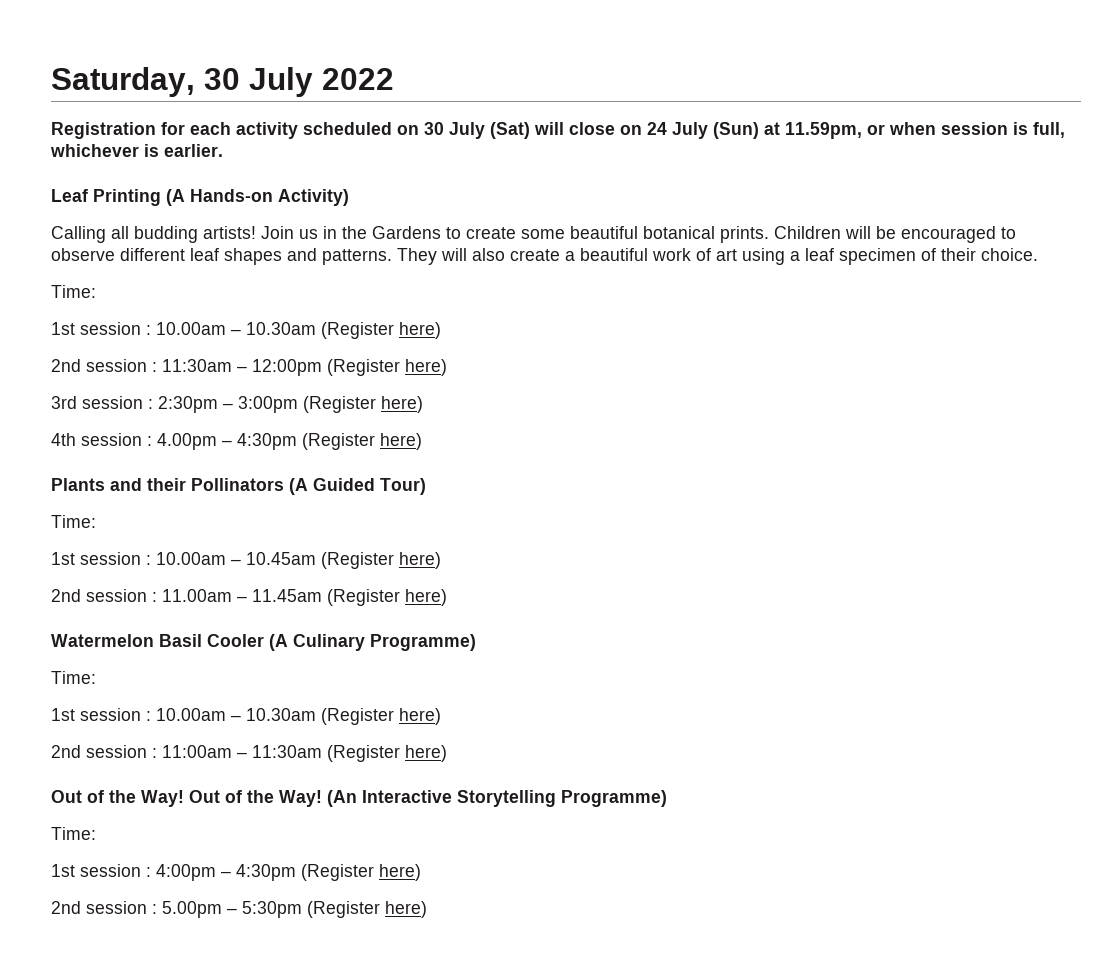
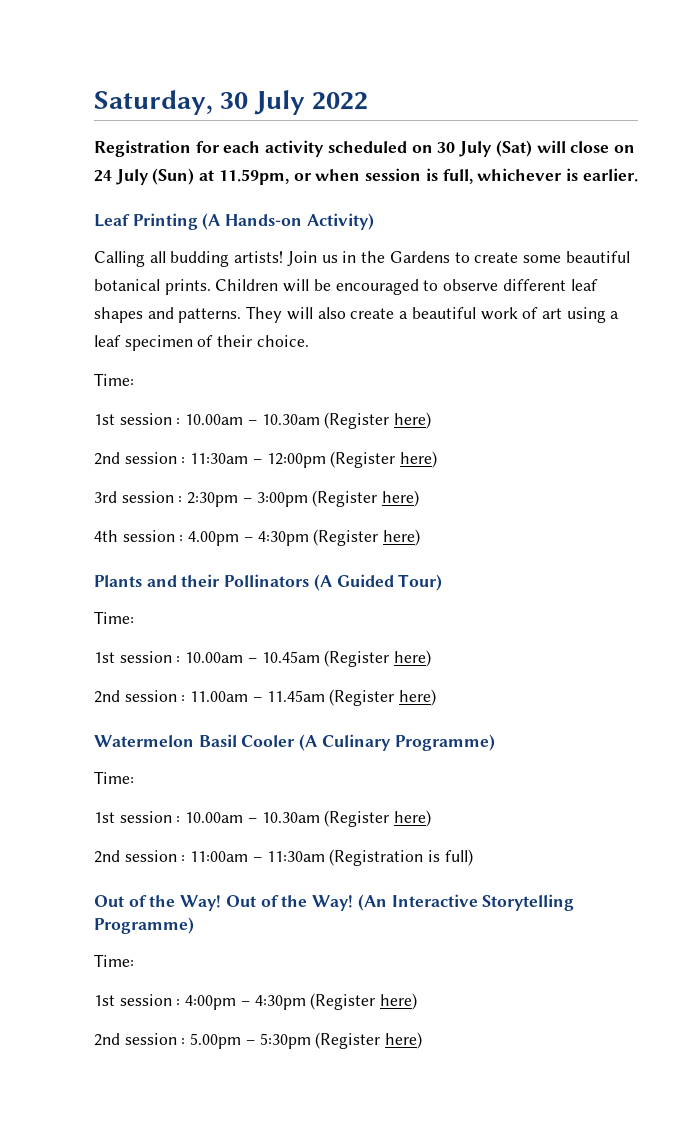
- 2nd session : 11:00am – 11:30am (Register here)
+ 2nd session : 11:00am – 11:30am (Registration is full)

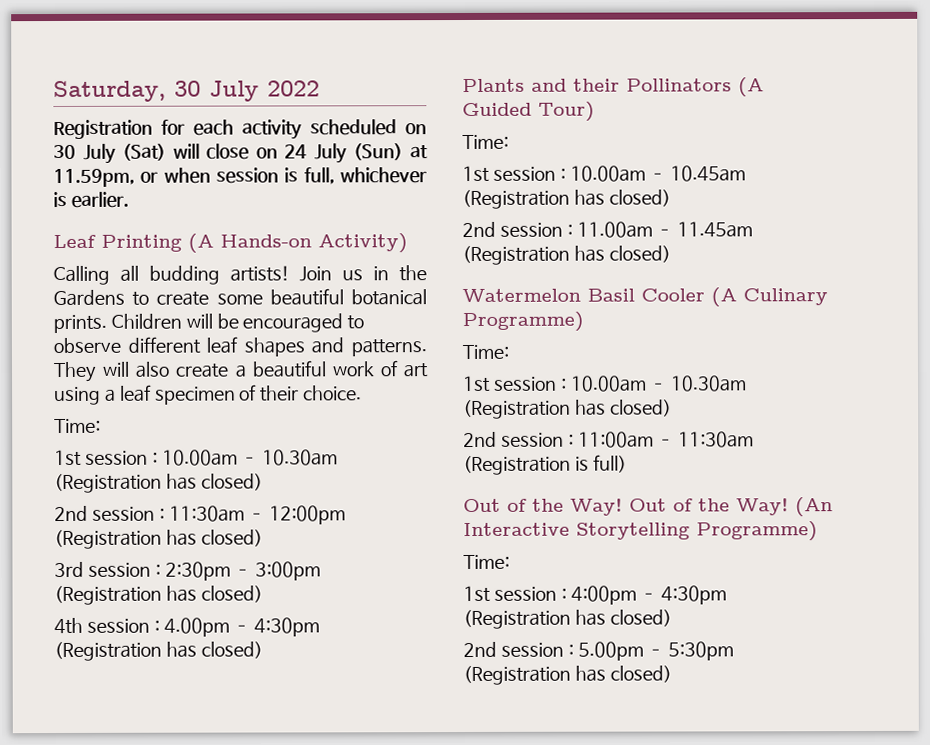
  They will also create a beautiful work of art using a leaf specimen of their choice.
  Time:
- 1st session : 10.00am – 10.30am (Register here)
+ 1st session : 10.00am – 10.30am (Registration has closed)
- 2nd session : 11:30am – 12:00pm (Register here)
+ 2nd session : 11:30am – 12:00pm (Registration has closed)
- 3rd session : 2:30pm – 3:00pm (Register here)
+ 3rd session : 2:30pm – 3:00pm (Registration has closed)
- 4th session : 4.00pm – 4:30pm (Register here)
+ 4th session : 4.00pm – 4:30pm (Registration has closed)
- 1st session : 10.00am – 10.45am (Register here)
+ 1st session : 10.00am – 10.45am (Registration has closed)
- 2nd session : 11.00am – 11.45am (Register here)
+ 2nd session : 11.00am – 11.45am (Registration has closed)
  Watermelon Basil Cooler (A Culinary Programme)
  Time:
- 1st session : 10.00am – 10.30am (Register here)
+ 1st session : 10.00am – 10.30am (Registration has closed)
- 1st session : 4:00pm – 4:30pm (Register here)
+ 1st session : 4:00pm – 4:30pm (Registration has closed)
- 2nd session : 5.00pm – 5:30pm (Register here)
+ 2nd session : 5.00pm – 5:30pm (Registration has closed)

